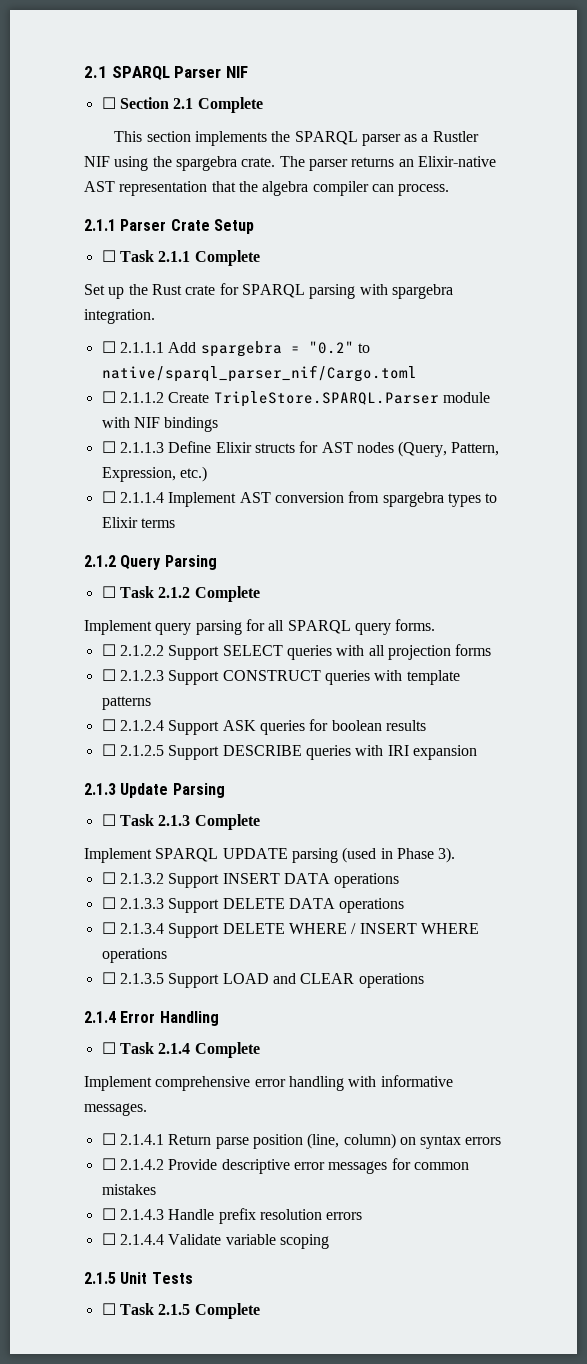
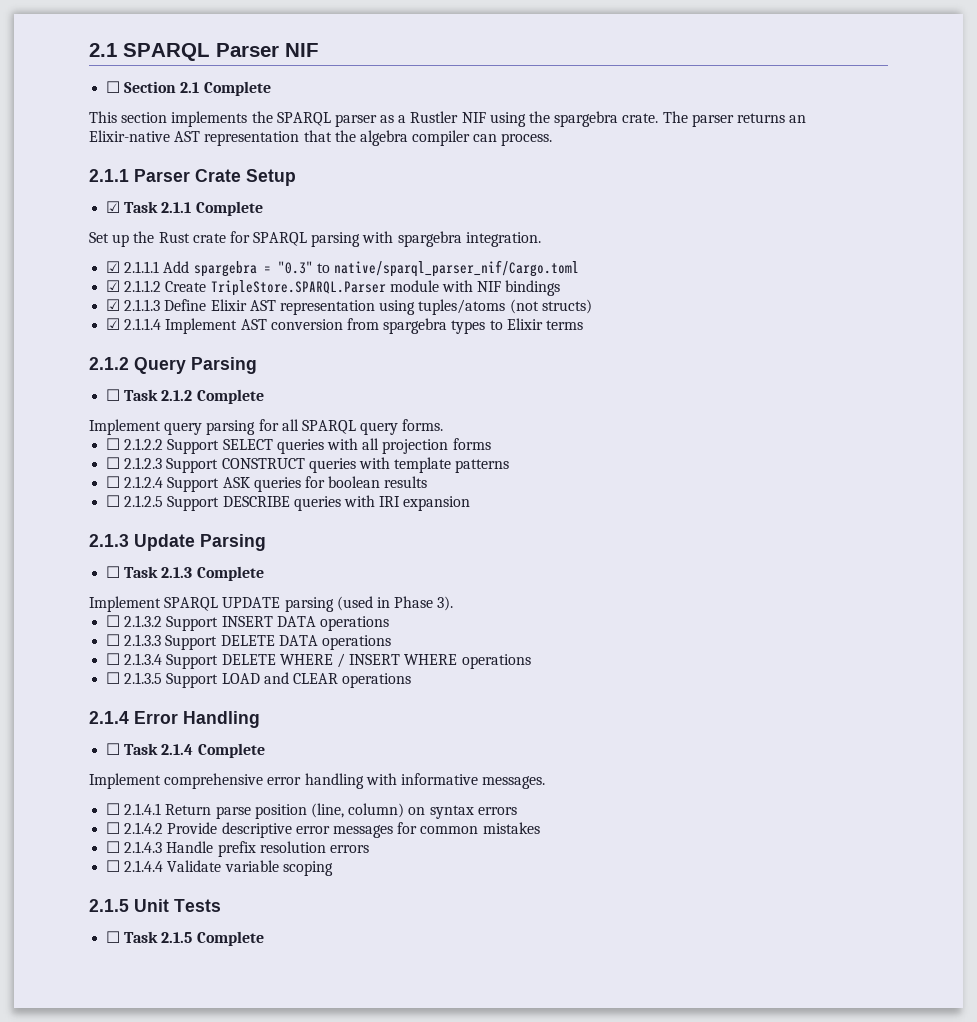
- ☐ Task 2.1.1 Complete
+ ☑ Task 2.1.1 Complete
- ☐ 2.1.1.1 Add spargebra = "0.2" to native/sparql_parser_nif/Cargo.toml
+ ☑ 2.1.1.1 Add spargebra = "0.3" to native/sparql_parser_nif/Cargo.toml
- ☐ 2.1.1.2 Create TripleStore.SPARQL.Parser module with NIF bindings
+ ☑ 2.1.1.2 Create TripleStore.SPARQL.Parser module with NIF bindings
- ☐ 2.1.1.3 Define Elixir structs for AST nodes (Query, Pattern, Expression, etc.)
- ☐ 2.1.1.4 Implement AST conversion from spargebra types to Elixir terms
+ ☑ 2.1.1.3 Define Elixir AST representation using tuples/atoms (not structs)
+ ☑ 2.1.1.4 Implement AST conversion from spargebra types to Elixir terms

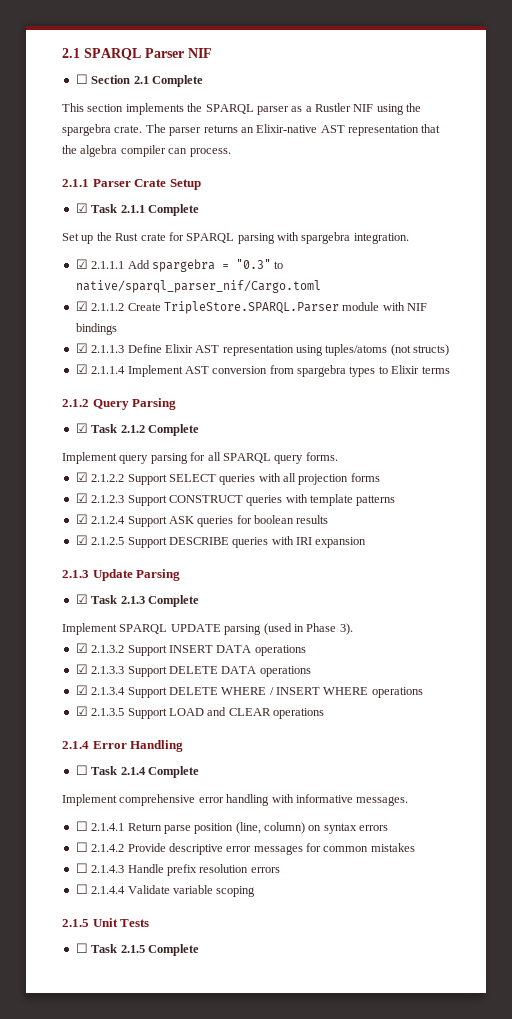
- ☐ Task 2.1.2 Complete
+ ☑ Task 2.1.2 Complete
- ☐ 2.1.2.2 Support SELECT queries with all projection forms
+ ☑ 2.1.2.2 Support SELECT queries with all projection forms
- ☐ 2.1.2.3 Support CONSTRUCT queries with template patterns
+ ☑ 2.1.2.3 Support CONSTRUCT queries with template patterns
- ☐ 2.1.2.4 Support ASK queries for boolean results
+ ☑ 2.1.2.4 Support ASK queries for boolean results
- ☐ 2.1.2.5 Support DESCRIBE queries with IRI expansion
+ ☑ 2.1.2.5 Support DESCRIBE queries with IRI expansion
- ☐ Task 2.1.3 Complete
+ ☑ Task 2.1.3 Complete
- ☐ 2.1.3.2 Support INSERT DATA operations
+ ☑ 2.1.3.2 Support INSERT DATA operations
- ☐ 2.1.3.3 Support DELETE DATA operations
+ ☑ 2.1.3.3 Support DELETE DATA operations
- ☐ 2.1.3.4 Support DELETE WHERE / INSERT WHERE operations
+ ☑ 2.1.3.4 Support DELETE WHERE / INSERT WHERE operations
- ☐ 2.1.3.5 Support LOAD and CLEAR operations
+ ☑ 2.1.3.5 Support LOAD and CLEAR operations

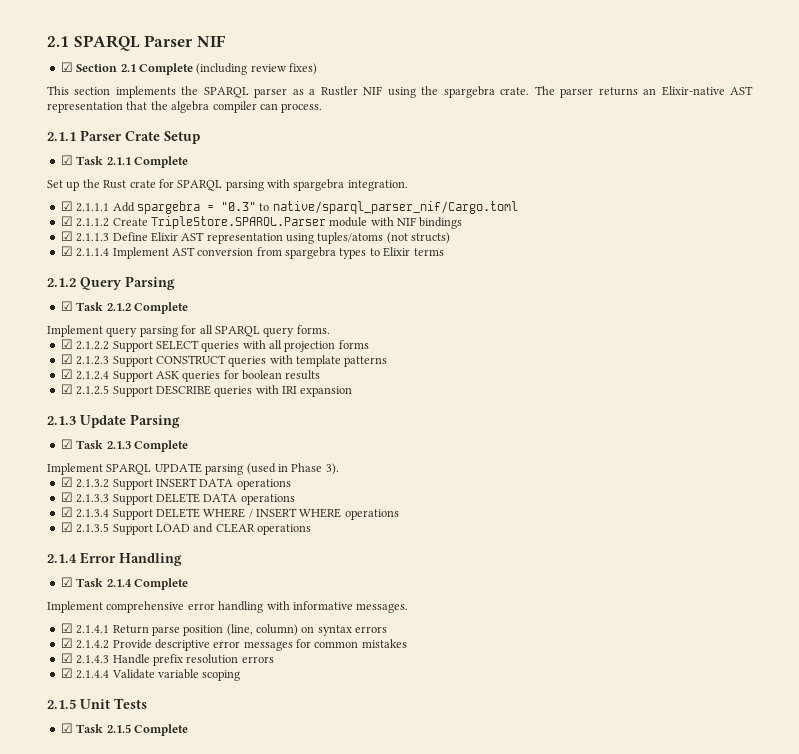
- ☐ Section 2.1 Complete
+ ☑ Section 2.1 Complete (including review fixes)
- ☐ Task 2.1.4 Complete
+ ☑ Task 2.1.4 Complete
- ☐ 2.1.4.1 Return parse position (line, column) on syntax errors
+ ☑ 2.1.4.1 Return parse position (line, column) on syntax errors
- ☐ 2.1.4.2 Provide descriptive error messages for common mistakes
+ ☑ 2.1.4.2 Provide descriptive error messages for common mistakes
- ☐ 2.1.4.3 Handle prefix resolution errors
+ ☑ 2.1.4.3 Handle prefix resolution errors
- ☐ 2.1.4.4 Validate variable scoping
+ ☑ 2.1.4.4 Validate variable scoping
- ☐ Task 2.1.5 Complete
+ ☑ Task 2.1.5 Complete

